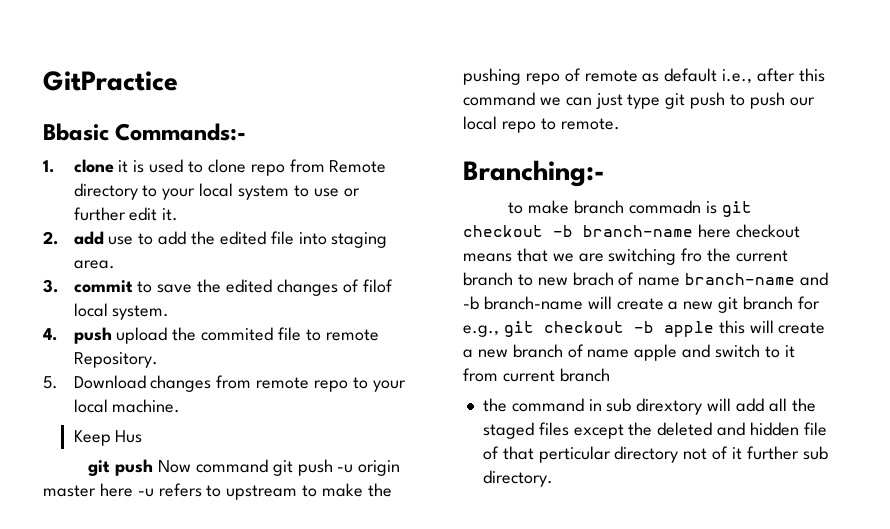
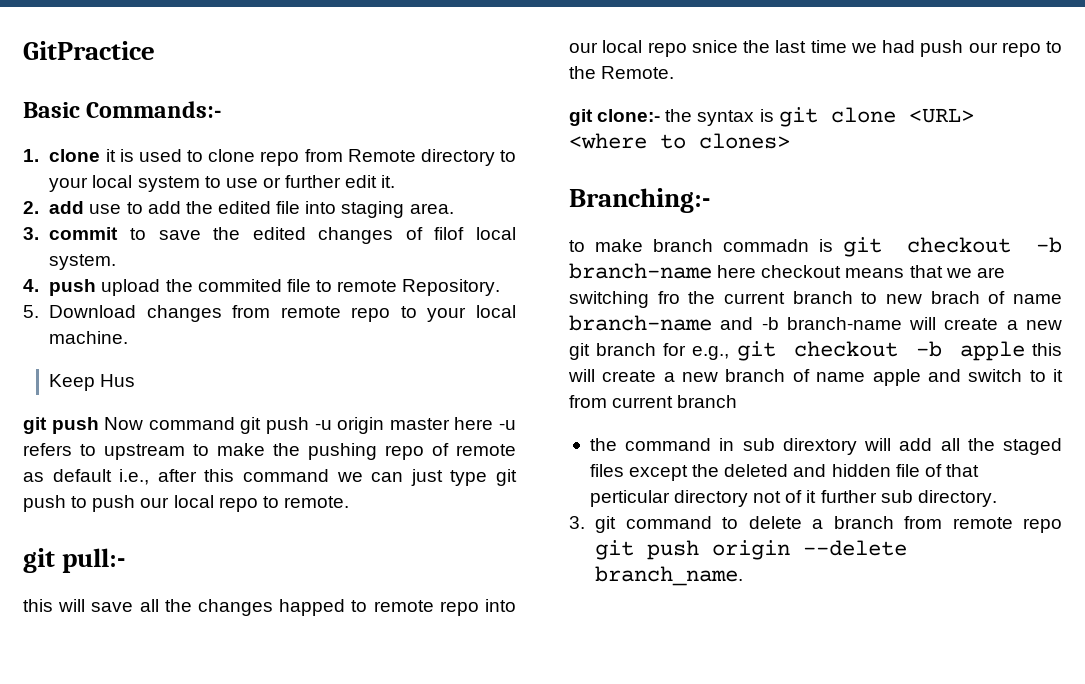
- Bbasic Commands:-
+ Basic Commands:-
+ git pull:-
+ this will save all the changes happed to remote repo into our local repo snice the last time we had push our repo to the Remote.
+ git clone:- the syntax is git clone <URL> <where to clones>
+ 3. git command to delete a branch from remote repo git push origin --delete branch_name.

